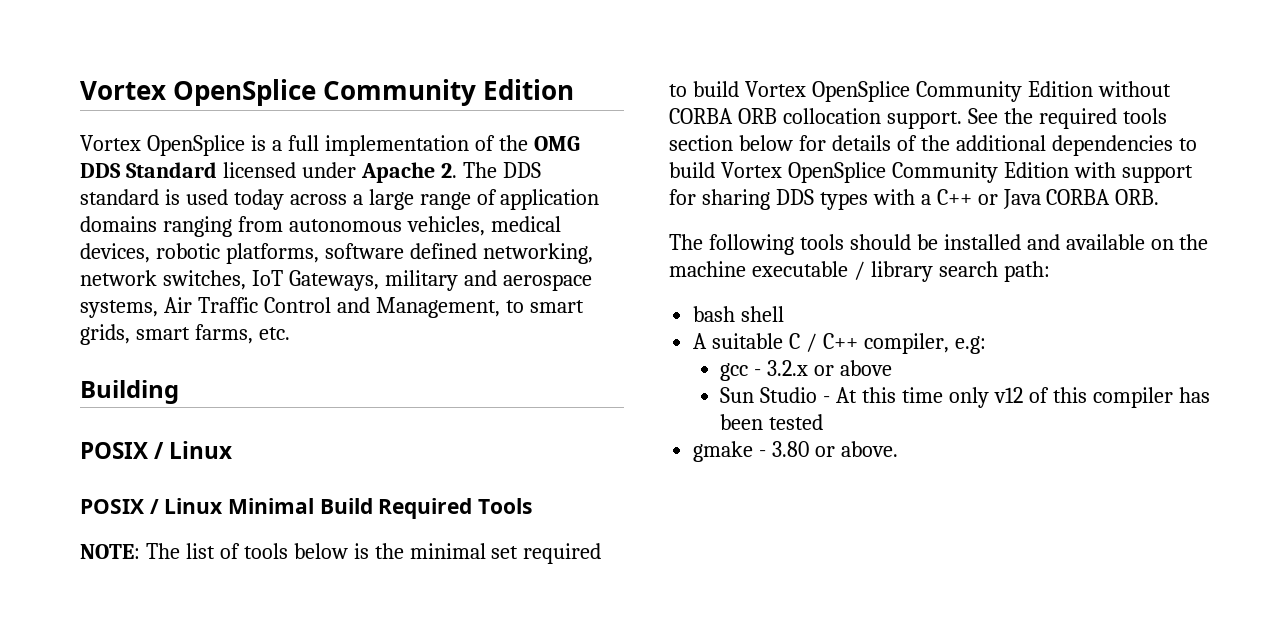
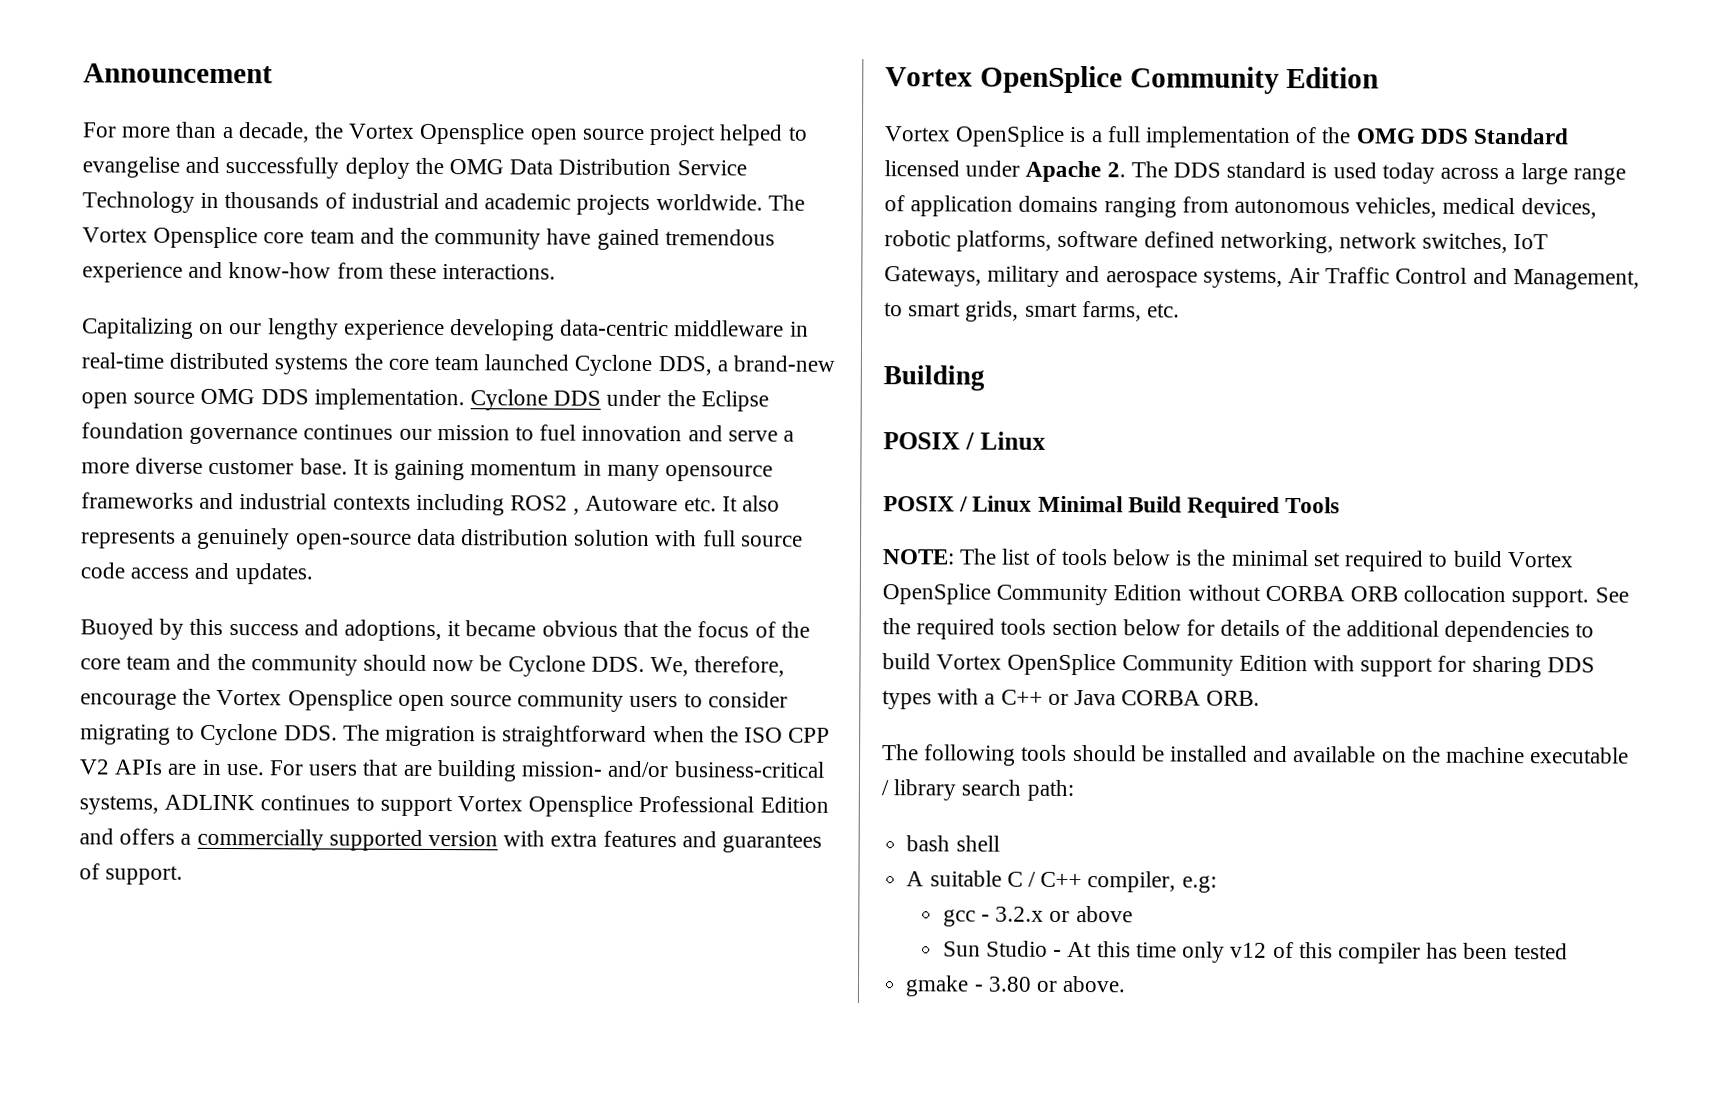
+ Announcement
+ For more than a decade, the Vortex Opensplice open source project helped to evangelise and successfully deploy the OMG Data Distribution Service Technology in thousands of industrial and academic projects worldwide. The Vortex Opensplice core team and the community have gained tremendous experience and know-how from these interactions.
+ Capitalizing on our lengthy experience developing data-centric middleware in real-time distributed systems the core team launched Cyclone DDS, a brand-new open source OMG DDS implementation. Cyclone DDS under the Eclipse foundation governance continues our mission to fuel innovation and serve a more diverse customer base. It is gaining momentum in many opensource frameworks and industrial contexts including ROS2 , Autoware etc. It also represents a genuinely open-source data distribution solution with full source code access and updates.
+ Buoyed by this success and adoptions, it became obvious that the focus of the core team and the community should now be Cyclone DDS. We, therefore, encourage the Vortex Opensplice open source community users to consider migrating to Cyclone DDS. The migration is straightforward when the ISO CPP V2 APIs are in use. For users that are building mission- and/or business-critical systems, ADLINK continues to support Vortex Opensplice Professional Edition and offers a commercially supported version with extra features and guarantees of support.

